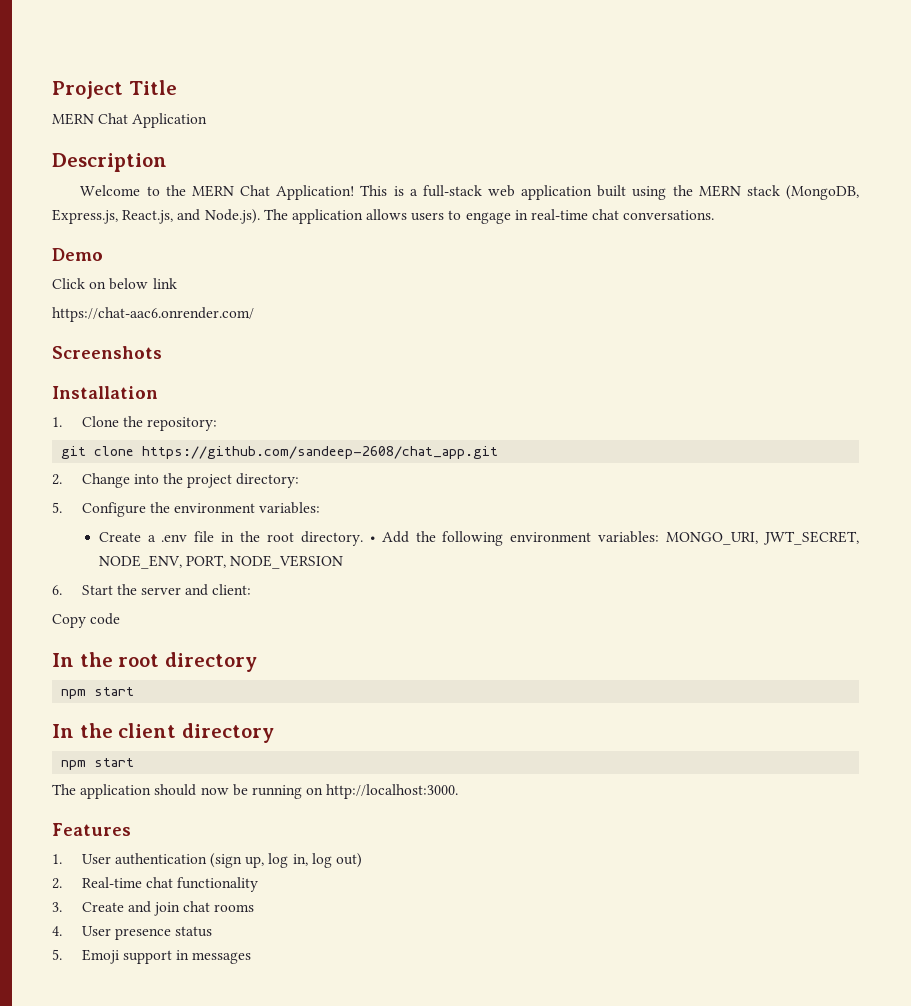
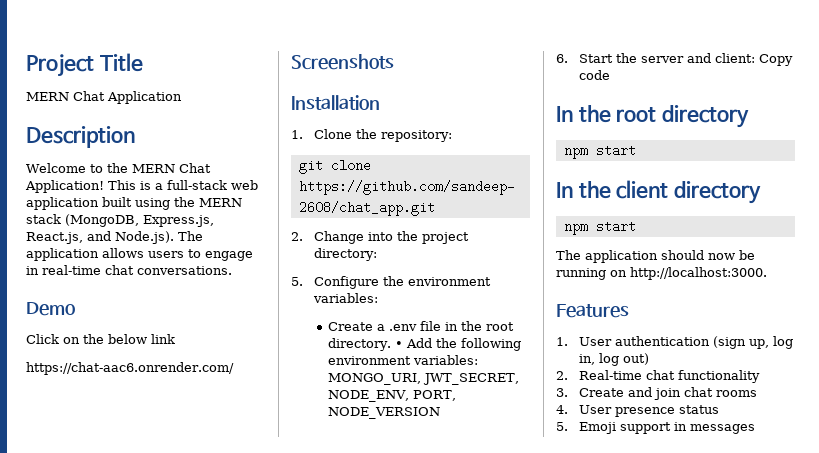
- Click on below link
+ Click on the below link
- 6. Start the server and client:
- Copy code
+ 6. Start the server and client: Copy code

